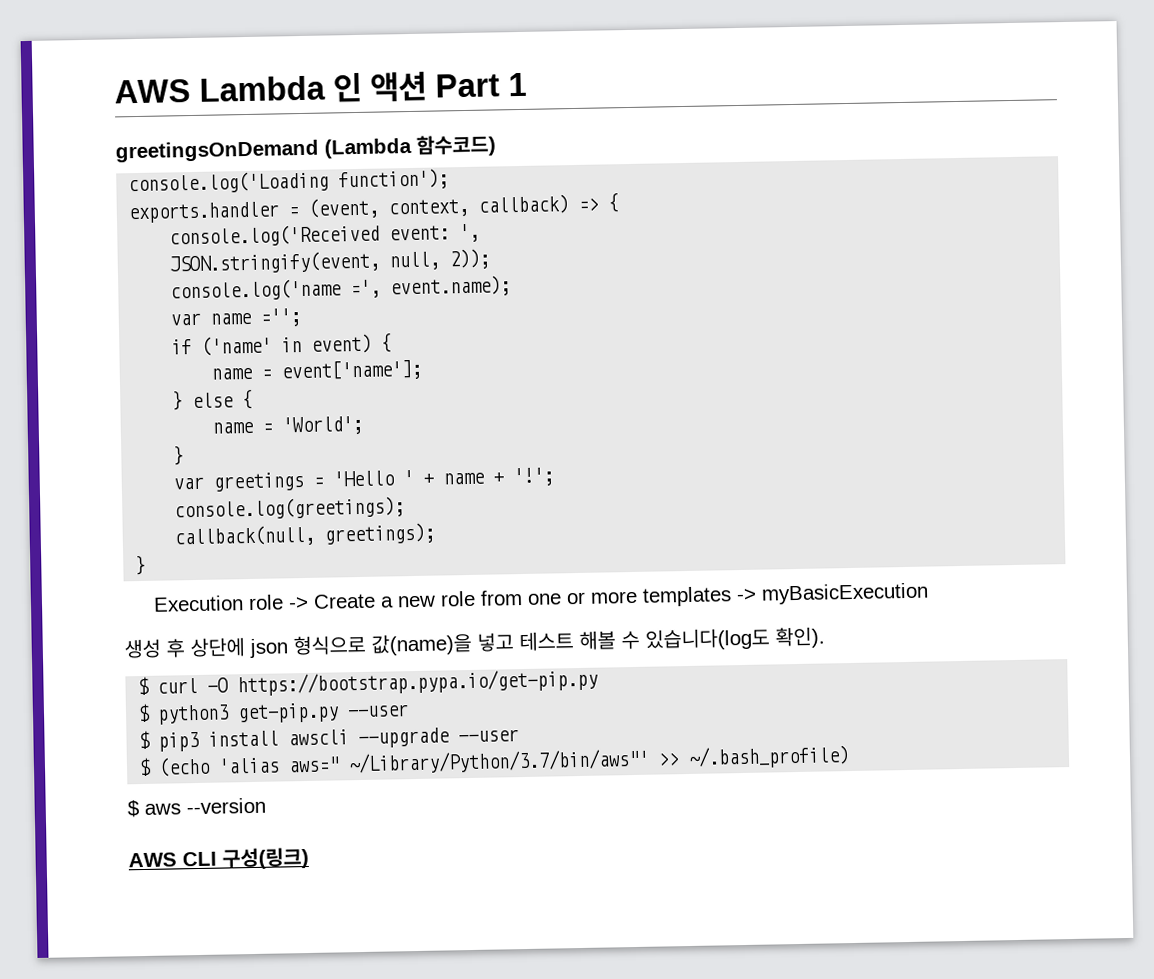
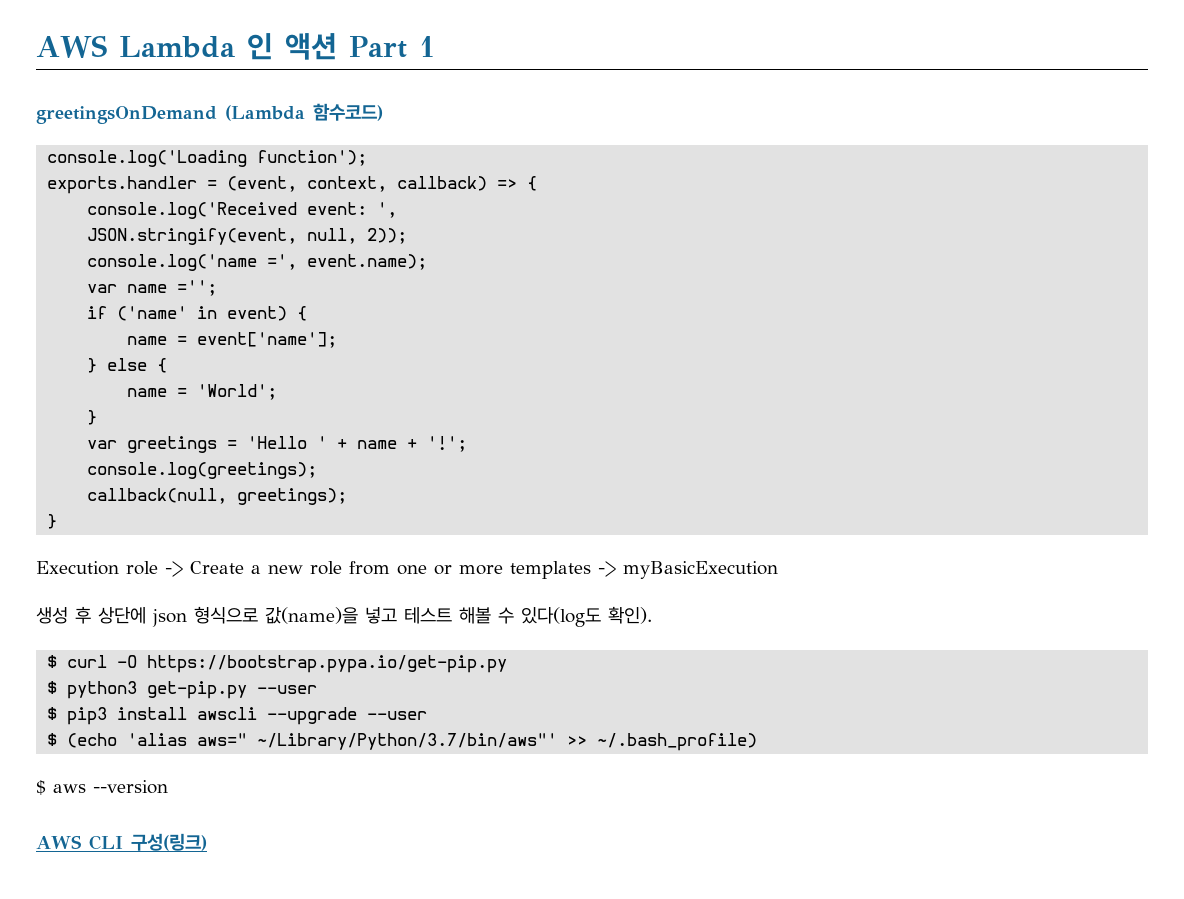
- 생성 후 상단에 json 형식으로 값(name)을 넣고 테스트 해볼 수 있습니다(log도 확인).
+ 생성 후 상단에 json 형식으로 값(name)을 넣고 테스트 해볼 수 있다(log도 확인).

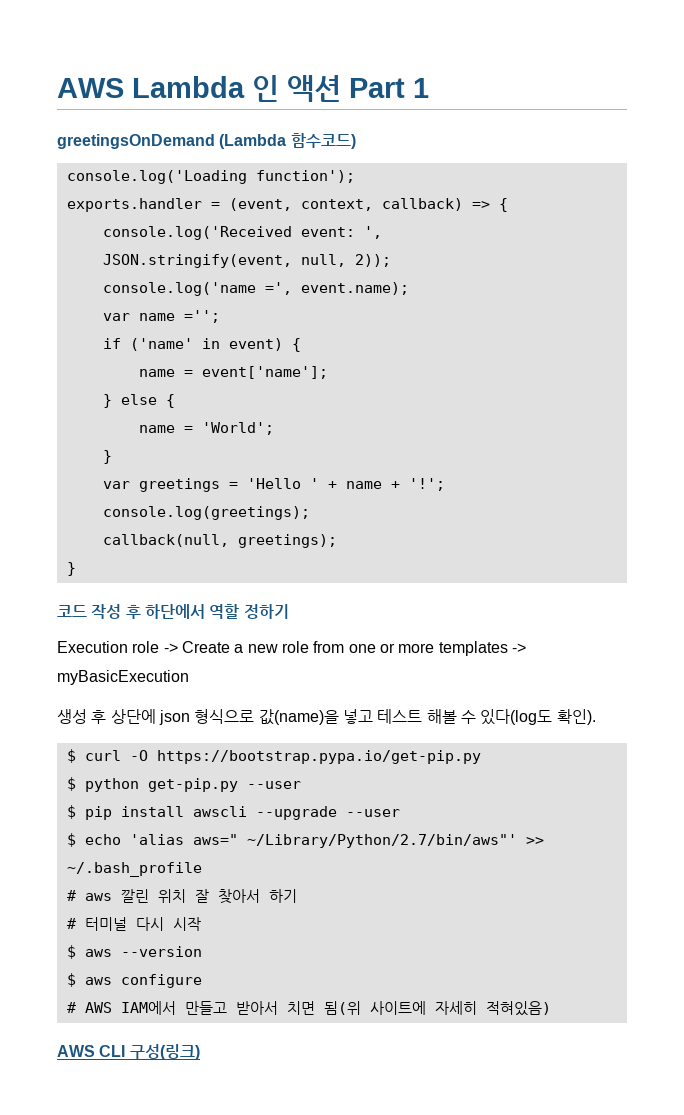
+ 코드 작성 후 하단에서 역할 정하기
- $ python3 get-pip.py --user
+ $ python get-pip.py --user
- $ pip3 install awscli --upgrade --user
+ $ pip install awscli --upgrade --user
- $ (echo 'alias aws=" ~/Library/Python/3.7/bin/aws"' >> ~/.bash_profile)
+ $ echo 'alias aws=" ~/Library/Python/2.7/bin/aws"' >> ~/.bash_profile
+ # aws 깔린 위치 잘 찾아서 하기
+ # 터미널 다시 시작
  $ aws --version
+ $ aws configure
+ # AWS IAM에서 만들고 받아서 치면 됨(위 사이트에 자세히 적혀있음)

